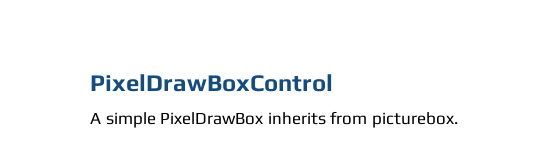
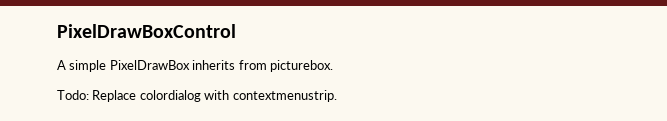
+ Todo: Replace colordialog with contextmenustrip.

